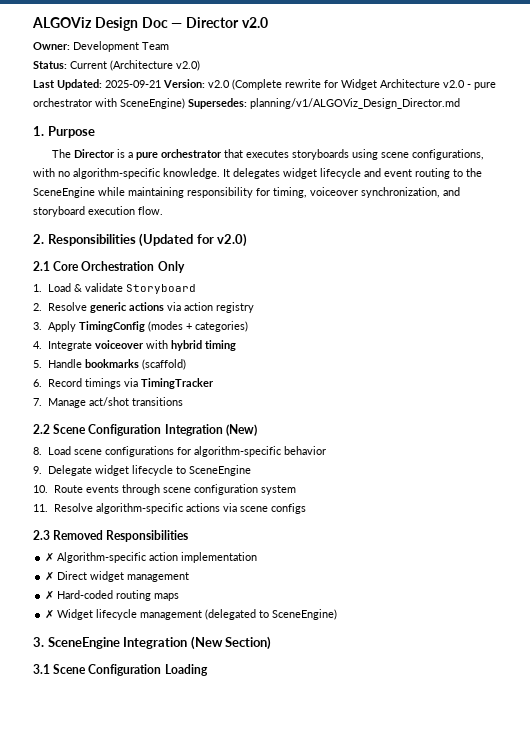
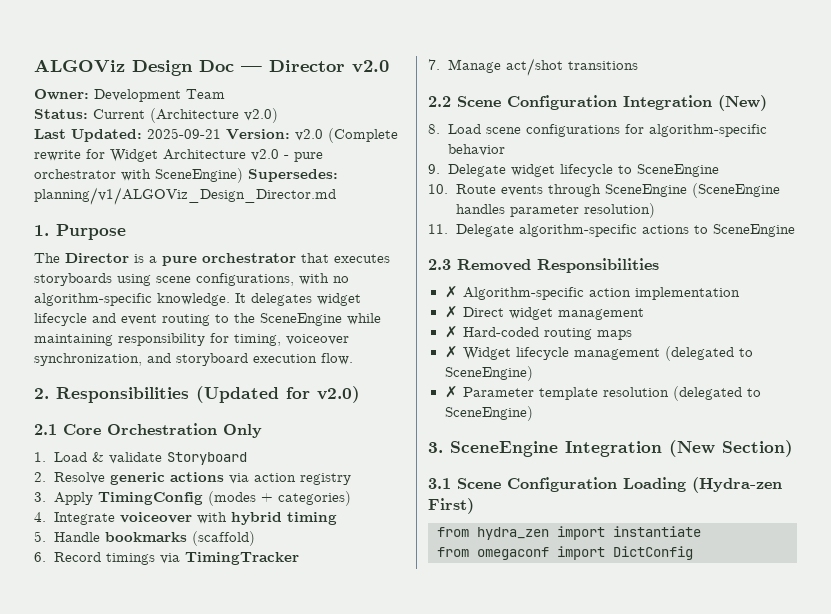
- 10. Route events through scene configuration system
+ 10. Route events through SceneEngine (SceneEngine handles parameter resolution)
- 11. Resolve algorithm-specific actions via scene configs
+ 11. Delegate algorithm-specific actions to SceneEngine
+ ✗ Parameter template resolution (delegated to SceneEngine)
- 3.1 Scene Configuration Loading
+ 3.1 Scene Configuration Loading (Hydra-zen First)
+ from hydra_zen import instantiate
+ from omegaconf import DictConfig

